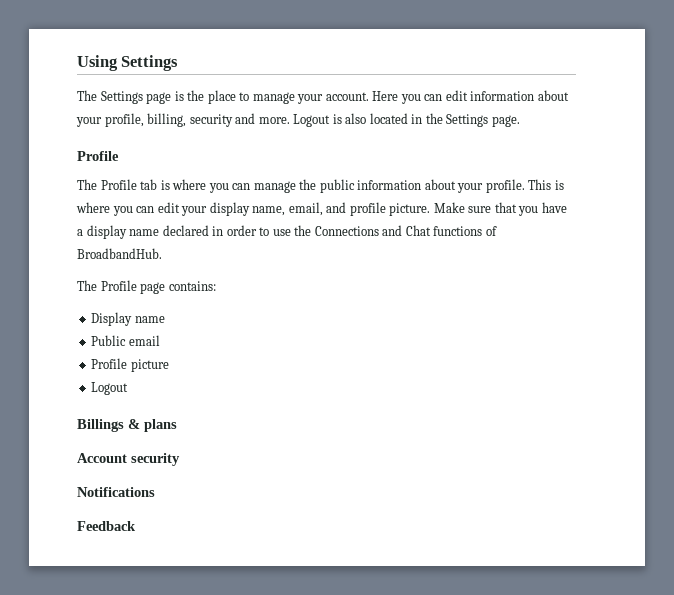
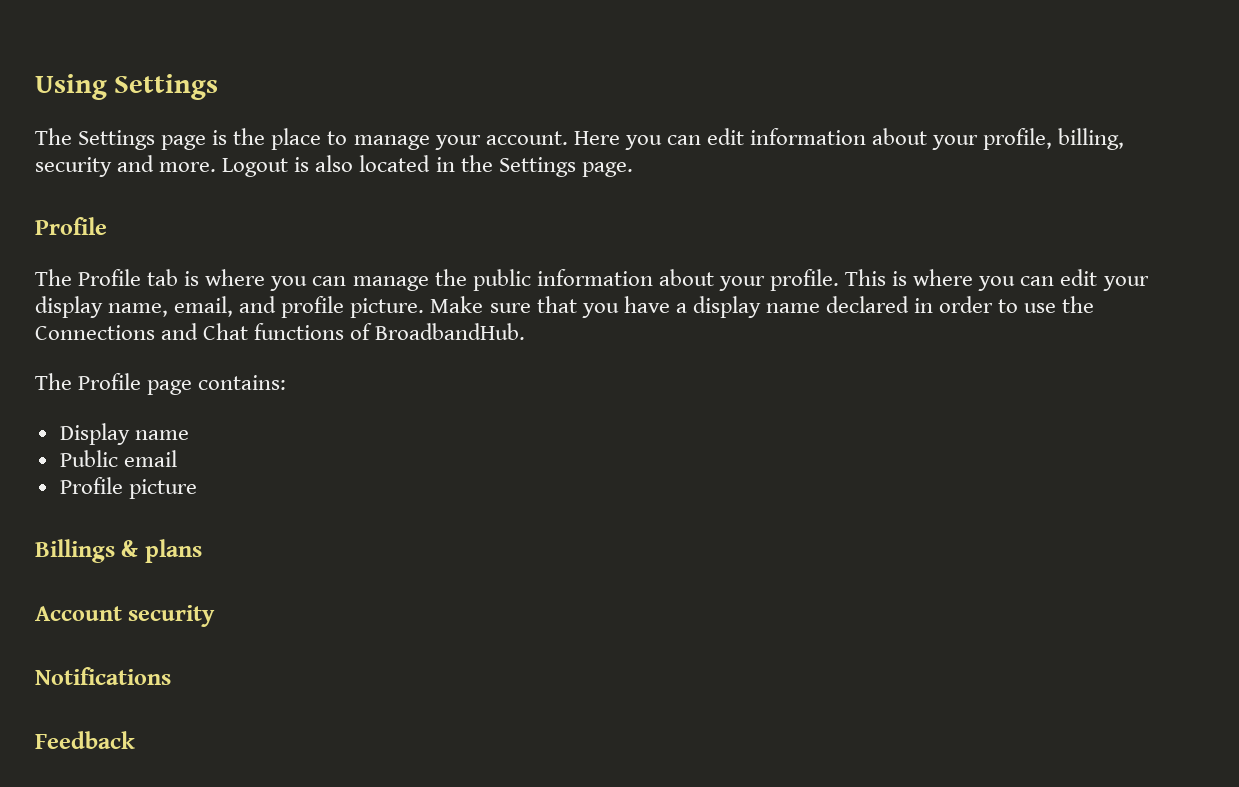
  Profile picture
- Logout

